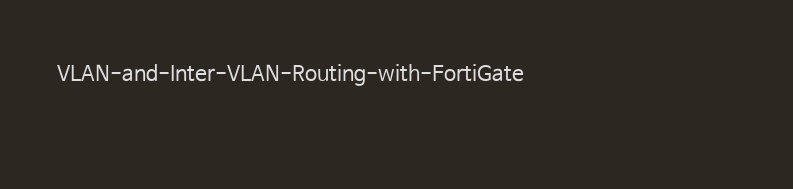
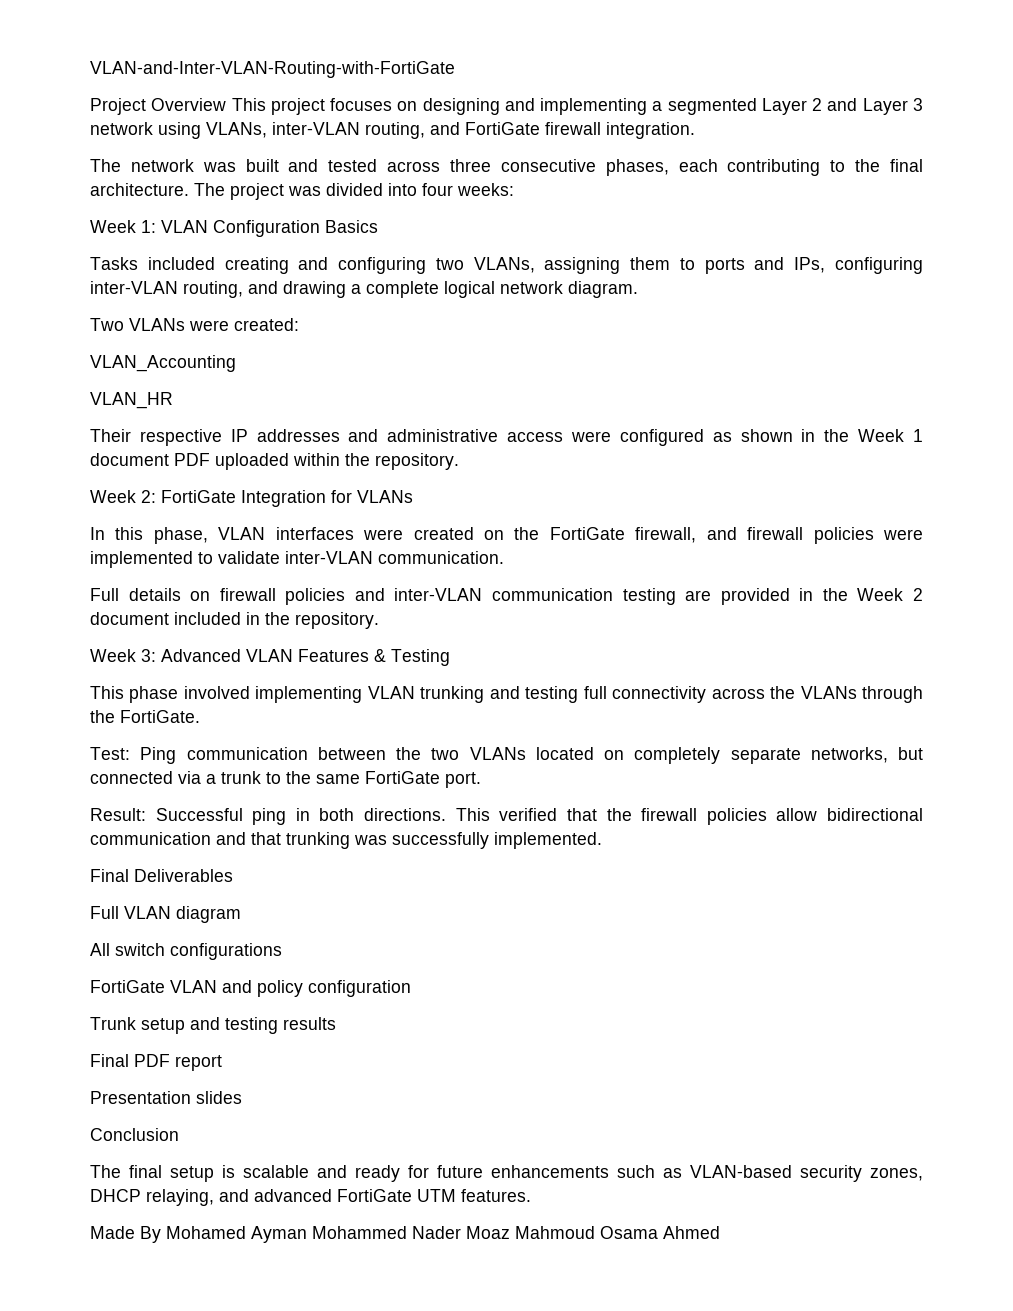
+ Project Overview This project focuses on designing and implementing a segmented Layer 2 and Layer 3 network using VLANs, inter-VLAN routing, and FortiGate firewall integration.
+ The network was built and tested across three consecutive phases, each contributing to the final architecture. The project was divided into four weeks:
+ Week 1: VLAN Configuration Basics
+ Tasks included creating and configuring two VLANs, assigning them to ports and IPs, configuring inter-VLAN routing, and drawing a complete logical network diagram.
+ Two VLANs were created:
+ VLAN_Accounting
+ VLAN_HR
+ Their respective IP addresses and administrative access were configured as shown in the Week 1 document PDF uploaded within the repository.
+ Week 2: FortiGate Integration for VLANs
+ In this phase, VLAN interfaces were created on the FortiGate firewall, and firewall policies were implemented to validate inter-VLAN communication.
+ Full details on firewall policies and inter-VLAN communication testing are provided in the Week 2 document included in the repository.
+ Week 3: Advanced VLAN Features & Testing
+ This phase involved implementing VLAN trunking and testing full connectivity across the VLANs through the FortiGate.
+ Test: Ping communication between the two VLANs located on completely separate networks, but connected via a trunk to the same FortiGate port.
+ Result: Successful ping in both directions. This verified that the firewall policies allow bidirectional communication and that trunking was successfully implemented.
+ Final Deliverables
+ Full VLAN diagram
+ All switch configurations
+ FortiGate VLAN and policy configuration
+ Trunk setup and testing results
+ Final PDF report
+ Presentation slides
+ Conclusion
+ The final setup is scalable and ready for future enhancements such as VLAN-based security zones, DHCP relaying, and advanced FortiGate UTM features.
+ Made By Mohamed Ayman Mohammed Nader Moaz Mahmoud Osama Ahmed

